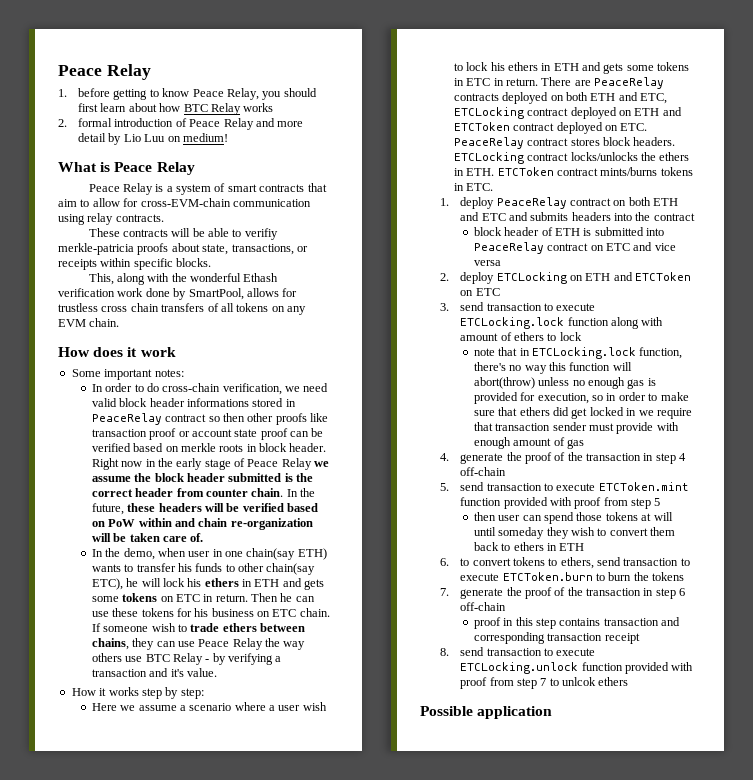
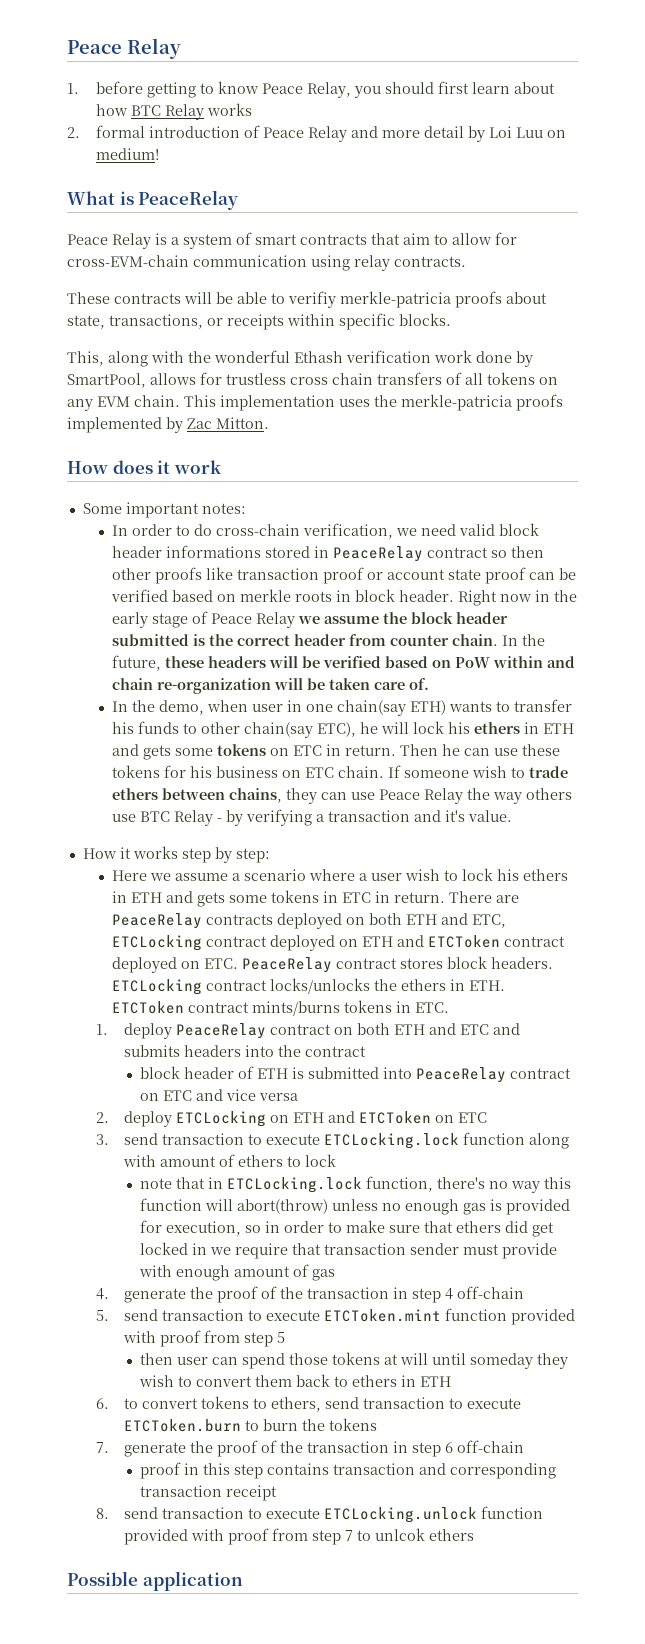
- 2. formal introduction of Peace Relay and more detail by Lio Luu on medium!
+ 2. formal introduction of Peace Relay and more detail by Loi Luu on medium!
- What is Peace Relay
+ What is PeaceRelay
+ This implementation uses the merkle-patricia proofs implemented by Zac Mitton.

